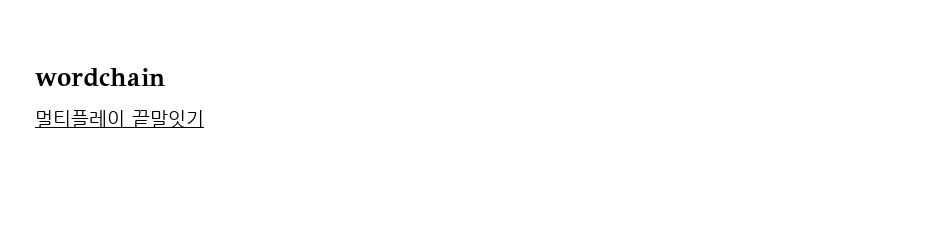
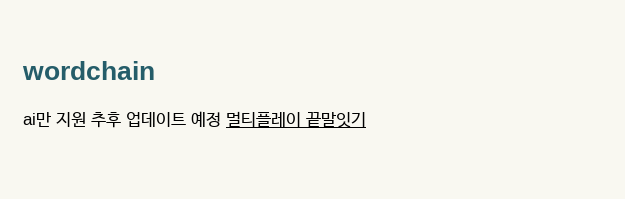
- 멀티플레이 끝말잇기
+ ai만 지원 추후 업데이트 예정 멀티플레이 끝말잇기

